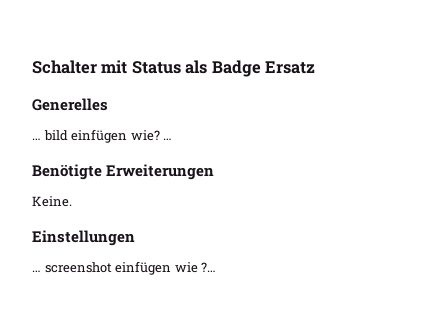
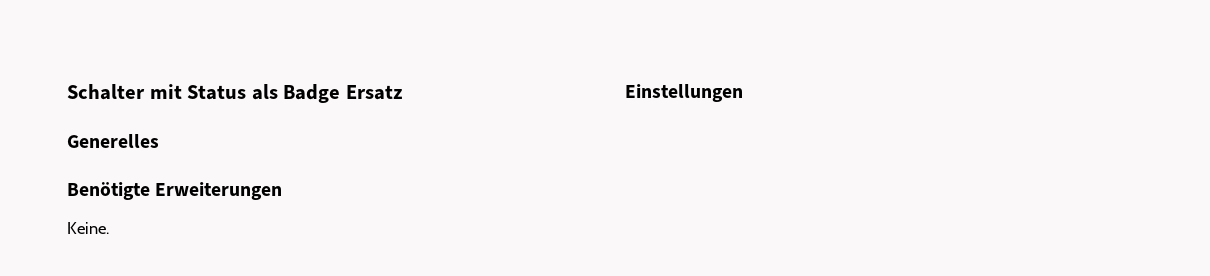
- … bild einfügen wie? …
- … screenshot einfügen wie ?…

